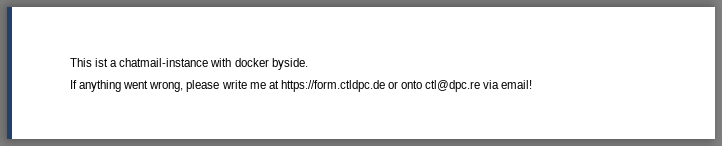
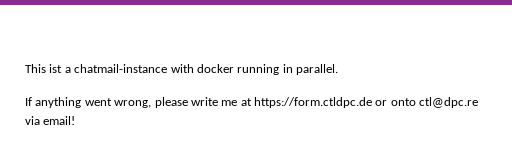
- This ist a chatmail-instance with docker byside.
+ This ist a chatmail-instance with docker running in parallel.

